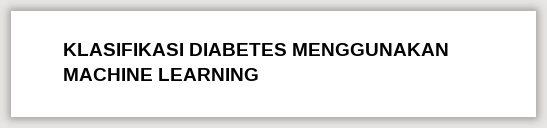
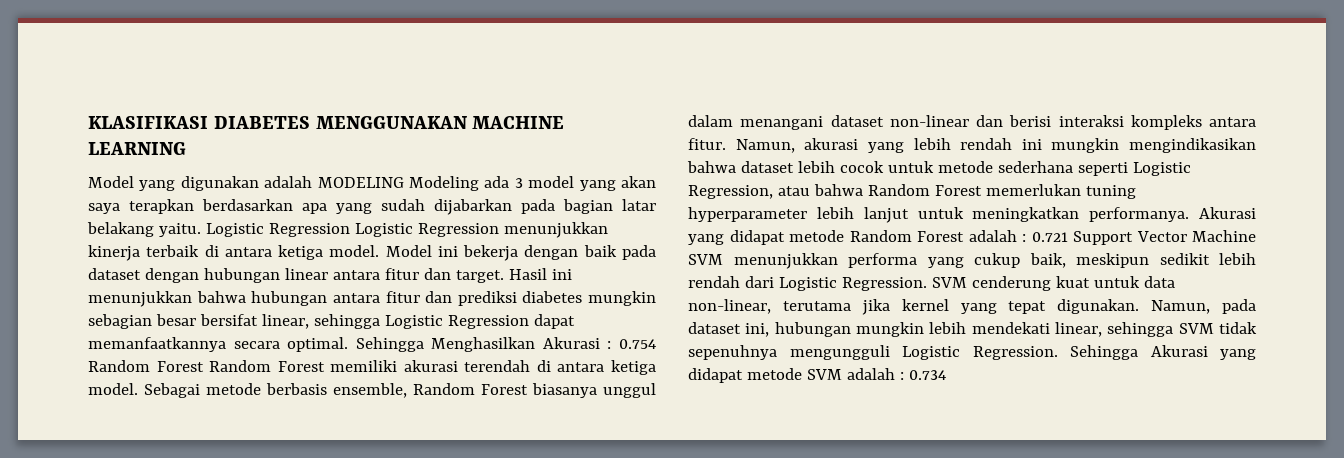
+ Model yang digunakan adalah MODELING Modeling ada 3 model yang akan saya terapkan berdasarkan apa yang sudah dijabarkan pada bagian latar belakang yaitu. Logistic Regression Logistic Regression menunjukkan kinerja terbaik di antara ketiga model. Model ini bekerja dengan baik pada dataset dengan hubungan linear antara fitur dan target. Hasil ini menunjukkan bahwa hubungan antara fitur dan prediksi diabetes mungkin sebagian besar bersifat linear, sehingga Logistic Regression dapat memanfaatkannya secara optimal. Sehingga Menghasilkan Akurasi : 0.754 Random Forest Random Forest memiliki akurasi terendah di antara ketiga model. Sebagai metode berbasis ensemble, Random Forest biasanya unggul dalam menangani dataset non-linear dan berisi interaksi kompleks antara fitur. Namun, akurasi yang lebih rendah ini mungkin mengindikasikan bahwa dataset lebih cocok untuk metode sederhana seperti Logistic Regression, atau bahwa Random Forest memerlukan tuning hyperparameter lebih lanjut untuk meningkatkan performanya. Akurasi yang didapat metode Random Forest adalah : 0.721 Support Vector Machine SVM menunjukkan performa yang cukup baik, meskipun sedikit lebih rendah dari Logistic Regression. SVM cenderung kuat untuk data non-linear, terutama jika kernel yang tepat digunakan. Namun, pada dataset ini, hubungan mungkin lebih mendekati linear, sehingga SVM tidak sepenuhnya mengungguli Logistic Regression. Sehingga Akurasi yang didapat metode SVM adalah : 0.734

